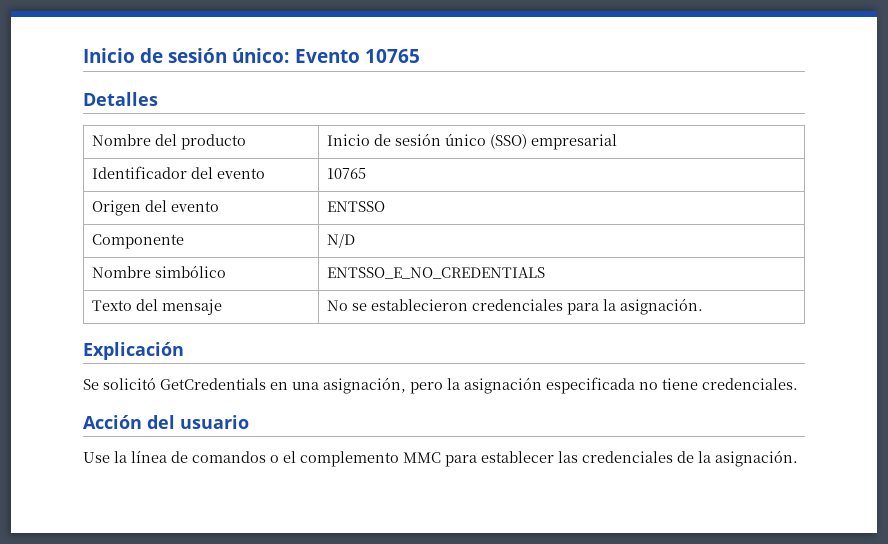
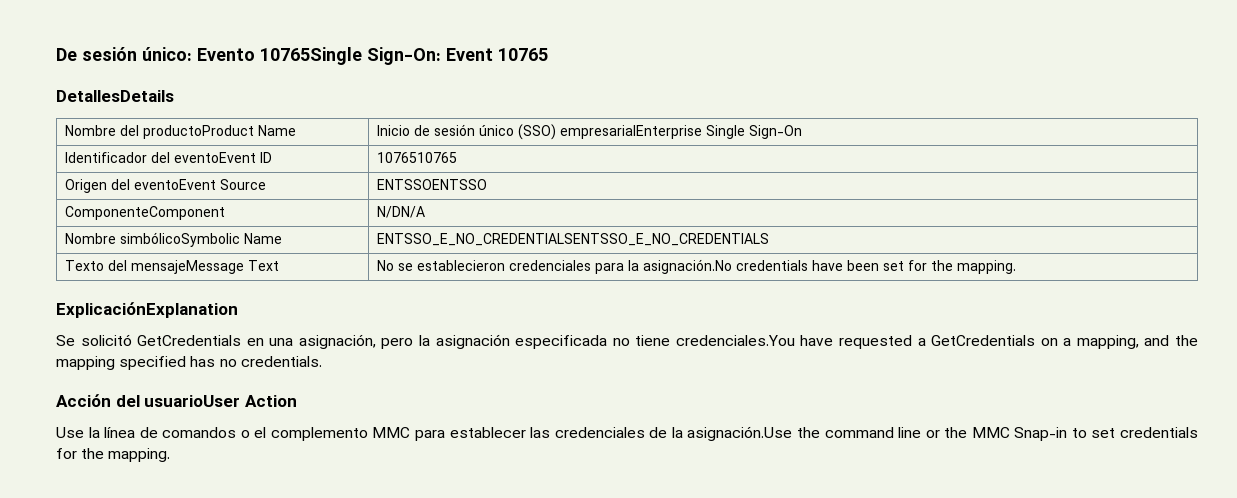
- Inicio de sesión único: Evento 10765
- Detalles
+ De sesión único: Evento 10765Single Sign-On: Event 10765
+ DetallesDetails
- Nombre del producto | Inicio de sesión único (SSO) empresarial
+ Nombre del productoProduct Name | Inicio de sesión único (SSO) empresarialEnterprise Single Sign-On
- Identificador del evento | 10765
+ Identificador del eventoEvent ID | 1076510765
- Origen del evento | ENTSSO
- Componente | N/D
- Nombre simbólico | ENTSSO_E_NO_CREDENTIALS
+ Origen del eventoEvent Source | ENTSSOENTSSO
+ ComponenteComponent | N/DN/A
+ Nombre simbólicoSymbolic Name | ENTSSO_E_NO_CREDENTIALSENTSSO_E_NO_CREDENTIALS
- Texto del mensaje | No se establecieron credenciales para la asignación.
- Explicación
+ Texto del mensajeMessage Text | No se establecieron credenciales para la asignación.No credentials have been set for the mapping.
+ ExplicaciónExplanation
- Se solicitó GetCredentials en una asignación, pero la asignación especificada no tiene credenciales.
+ Se solicitó GetCredentials en una asignación, pero la asignación especificada no tiene credenciales.You have requested a GetCredentials on a mapping, and the mapping specified has no credentials.
- Acción del usuario
+ Acción del usuarioUser Action
- Use la línea de comandos o el complemento MMC para establecer las credenciales de la asignación.
+ Use la línea de comandos o el complemento MMC para establecer las credenciales de la asignación.Use the command line or the MMC Snap-in to set credentials for the mapping.

